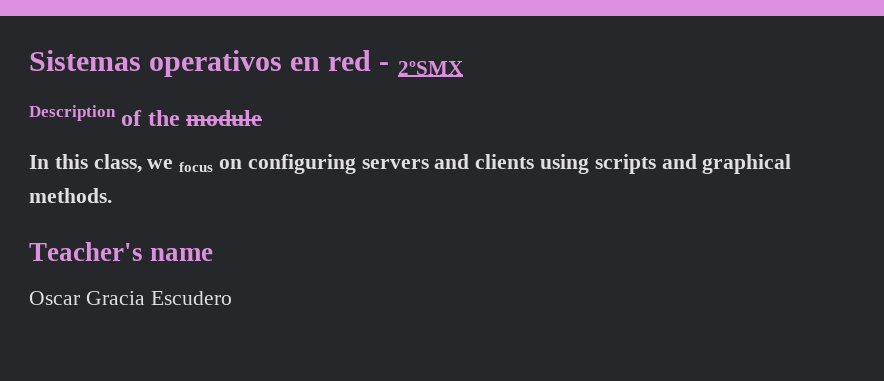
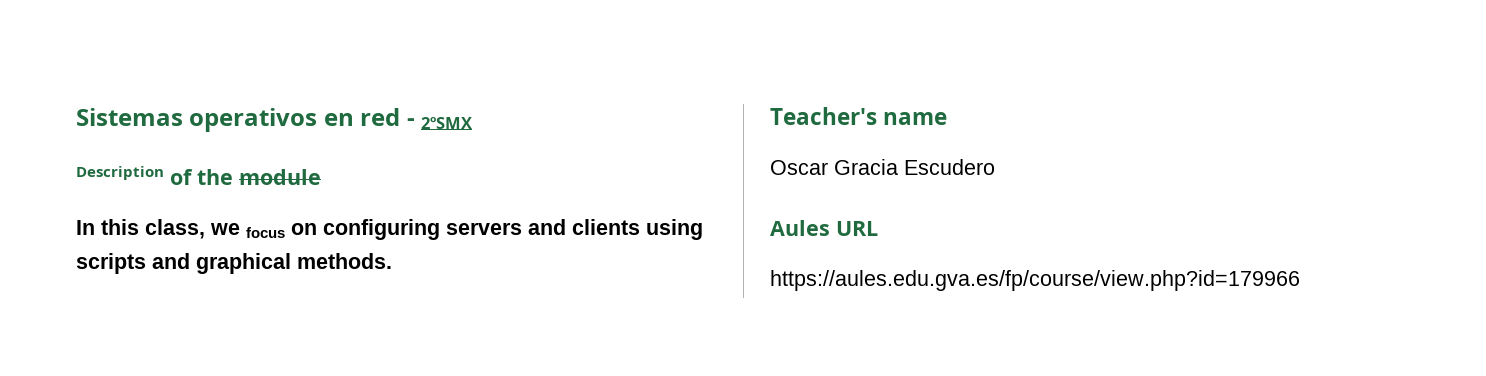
+ Aules URL
+ https://aules.edu.gva.es/fp/course/view.php?id=179966

